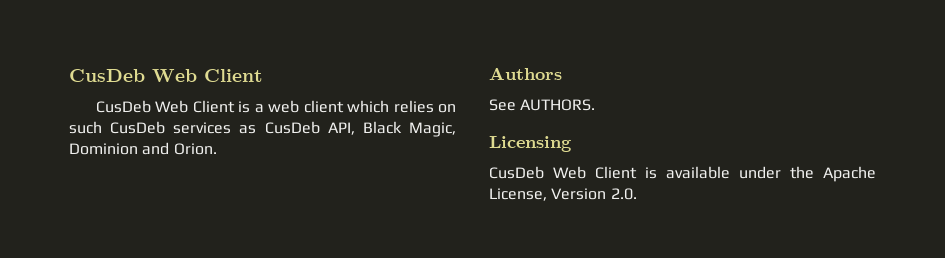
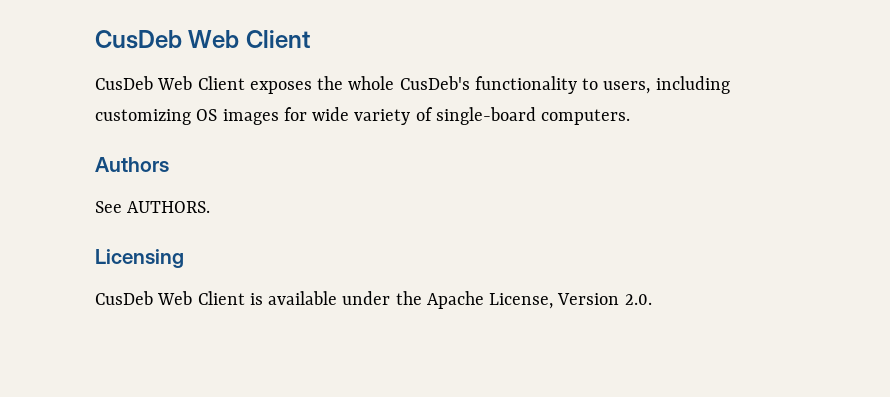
- CusDeb Web Client is a web client which relies on such CusDeb services as CusDeb API, Black Magic, Dominion and Orion.
+ CusDeb Web Client exposes the whole CusDeb's functionality to users, including customizing OS images for wide variety of single-board computers.

